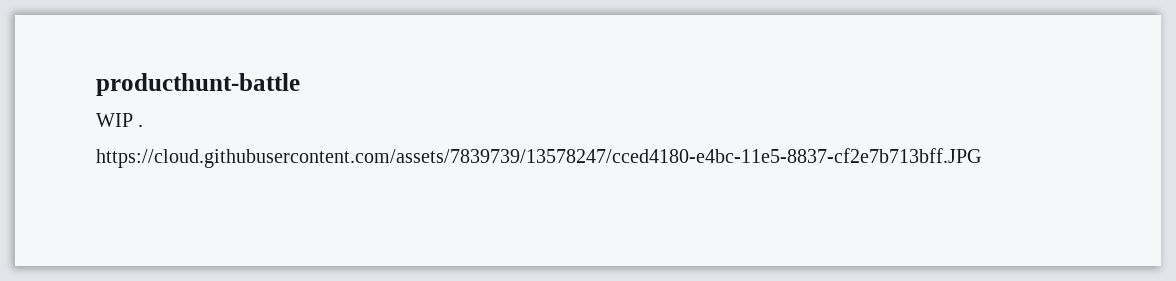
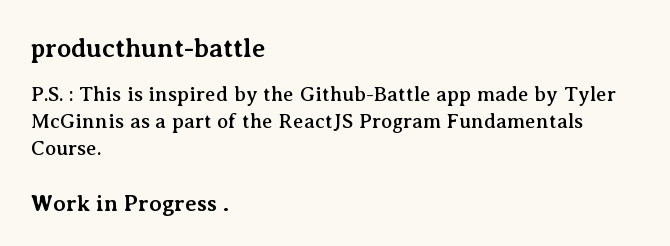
- WIP .
+ P.S. : This is inspired by the Github-Battle app made by Tyler McGinnis as a part of the ReactJS Program Fundamentals Course.
+ Work in Progress .
- https://cloud.githubusercontent.com/assets/7839739/13578247/cced4180-e4bc-11e5-8837-cf2e7b713bff.JPG

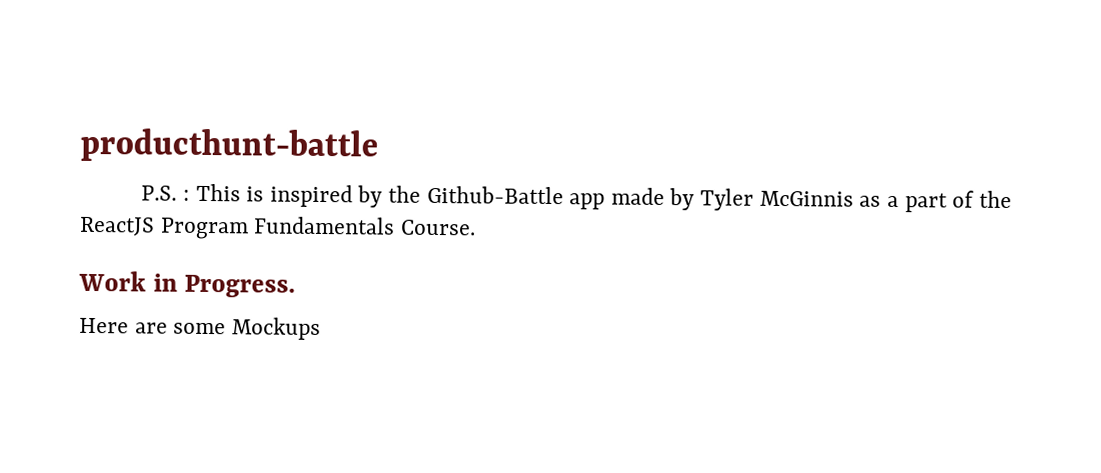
- Work in Progress .
+ Work in Progress.
+ Here are some Mockups

